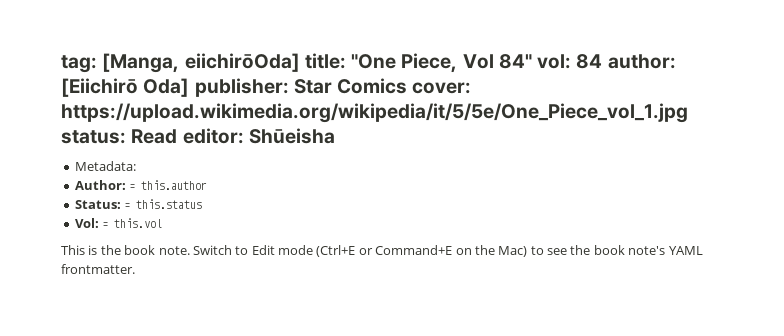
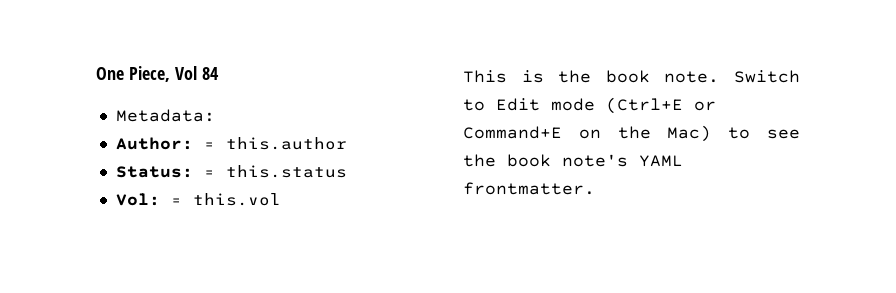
- tag: [Manga, eiichirōOda] title: "One Piece, Vol 84" vol: 84 author: [Eiichirō Oda] publisher: Star Comics cover: https://upload.wikimedia.org/wikipedia/it/5/5e/One_Piece_vol_1.jpg status: Read editor: Shūeisha
+ One Piece, Vol 84

